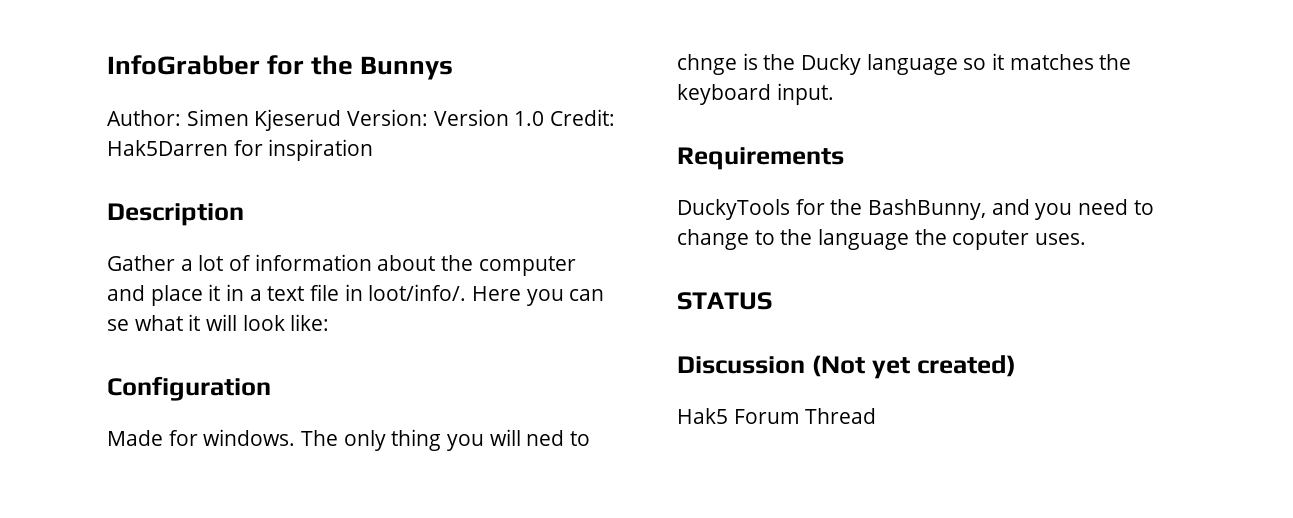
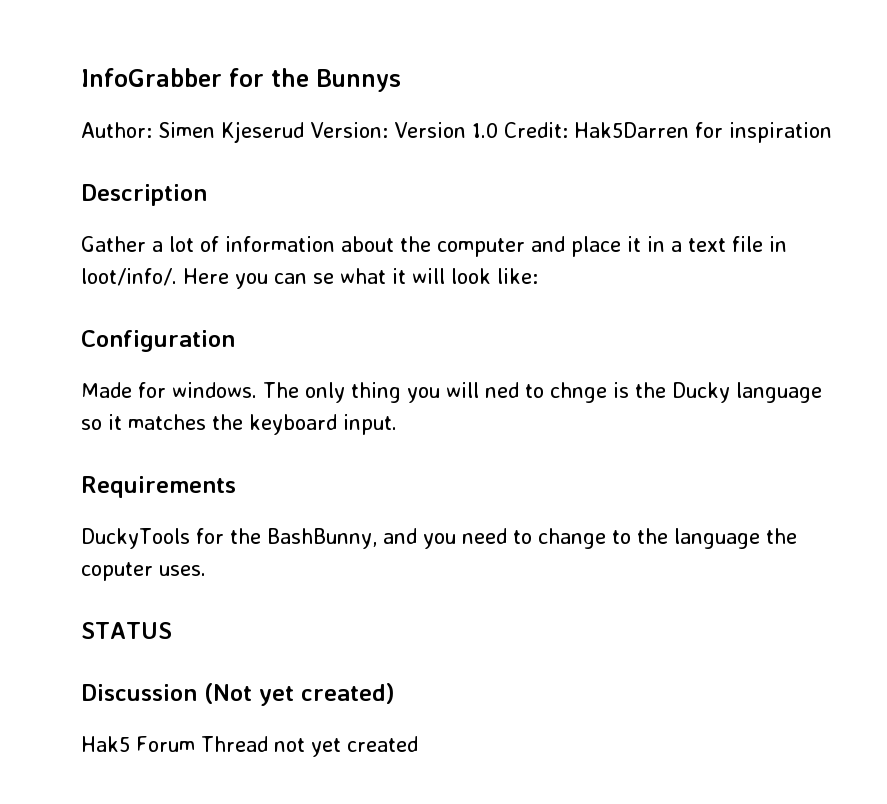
- Hak5 Forum Thread
+ Hak5 Forum Thread not yet created

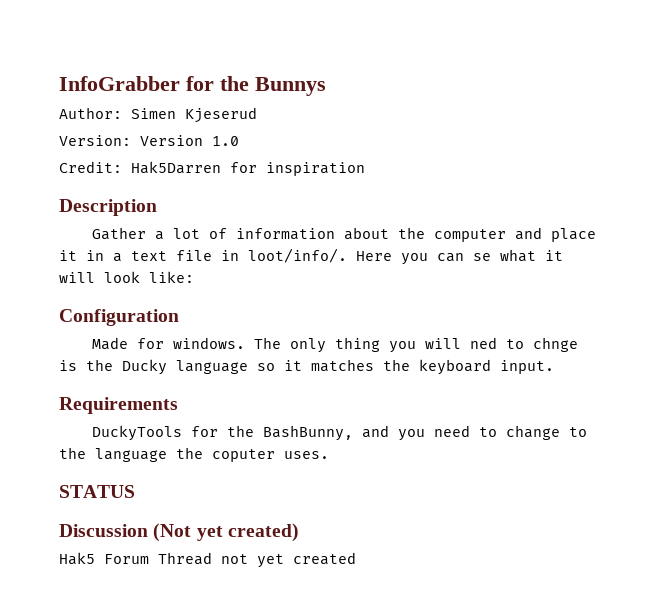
- Author: Simen Kjeserud Version: Version 1.0 Credit: Hak5Darren for inspiration
+ Author: Simen Kjeserud
+ Version: Version 1.0
+ Credit: Hak5Darren for inspiration

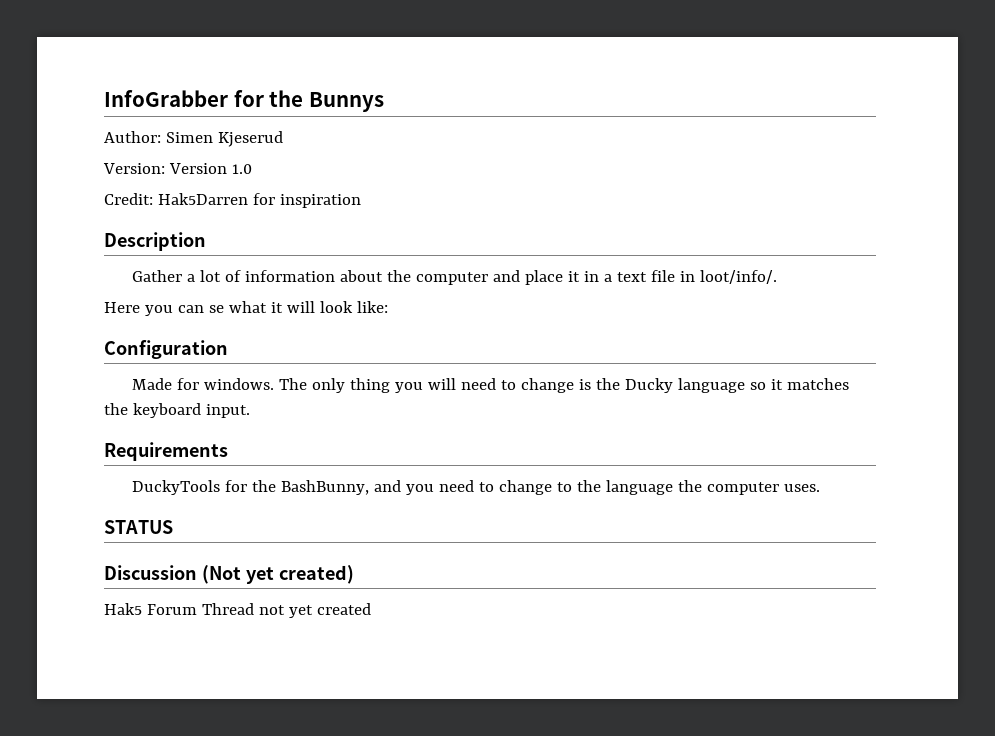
- Gather a lot of information about the computer and place it in a text file in loot/info/. Here you can se what it will look like:
+ Gather a lot of information about the computer and place it in a text file in loot/info/.
+ Here you can se what it will look like:
- The only thing you will ned to chnge is the Ducky language so it matches the keyboard input.
+ The only thing you will need to change is the Ducky language so it matches the keyboard input.
- DuckyTools for the BashBunny, and you need to change to the language the coputer uses.
+ DuckyTools for the BashBunny, and you need to change to the language the computer uses.

